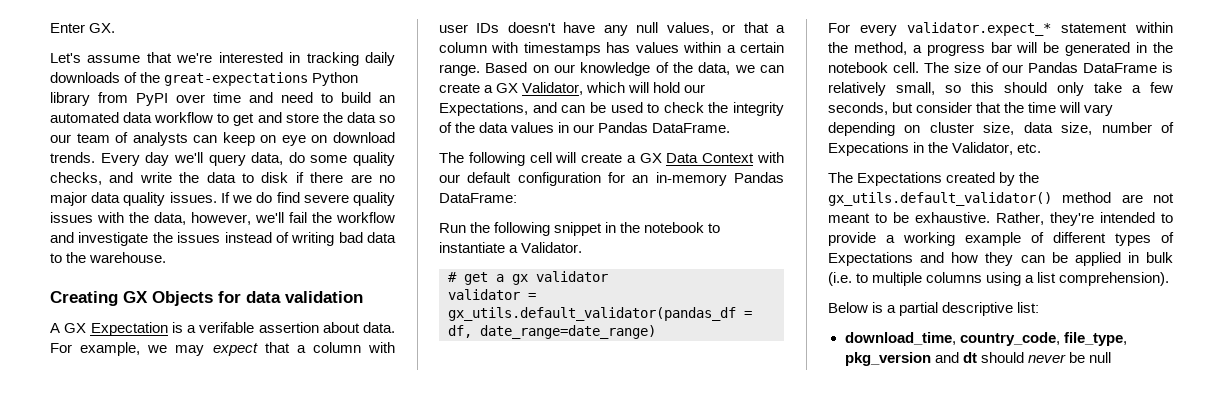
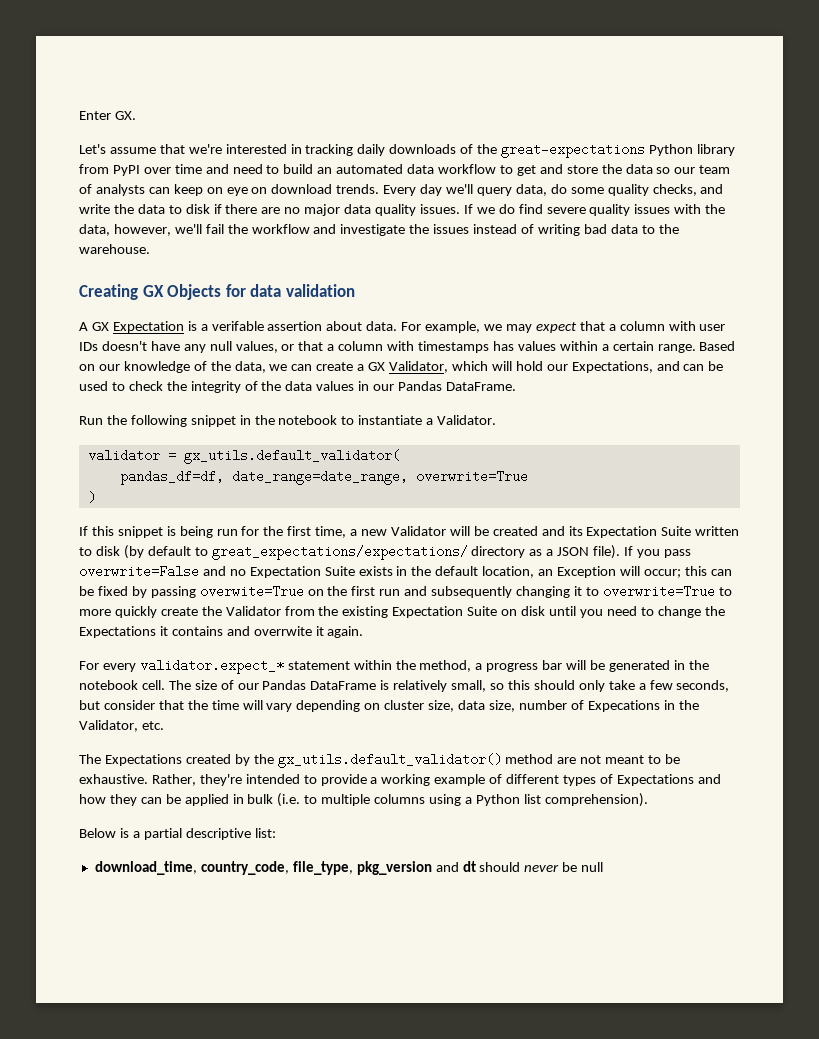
- The following cell will create a GX Data Context with our default configuration for an in-memory Pandas DataFrame:
- # get a gx validator
- validator = gx_utils.default_validator(pandas_df = df, date_range=date_range)
+ validator = gx_utils.default_validator(
+ pandas_df=df, date_range=date_range, overwrite=True
+ )
+ If this snippet is being run for the first time, a new Validator will be created and its Expectation Suite written to disk (by default to great_expectations/expectations/ directory as a JSON file). If you pass overwrite=False and no Expectation Suite exists in the default location, an Exception will occur; this can be fixed by passing overwite=True on the first run and subsequently changing it to overwrite=True to more quickly create the Validator from the existing Expectation Suite on disk until you need to change the Expectations it contains and overrwite it again.
- Rather, they're intended to provide a working example of different types of Expectations and how they can be applied in bulk (i.e. to multiple columns using a list comprehension).
+ Rather, they're intended to provide a working example of different types of Expectations and how they can be applied in bulk (i.e. to multiple columns using a Python list comprehension).

